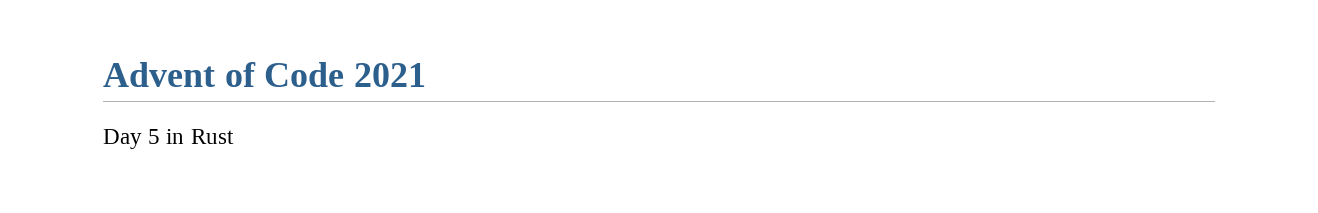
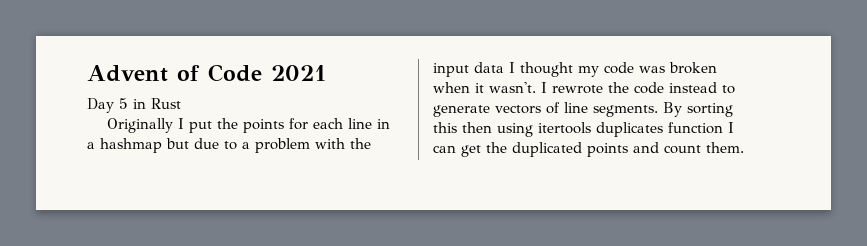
+ Originally I put the points for each line in a hashmap but due to a problem with the input data I thought my code was broken when it wasn't. I rewrote the code instead to generate vectors of line segments. By sorting this then using itertools duplicates function I can get the duplicated points and count them.

